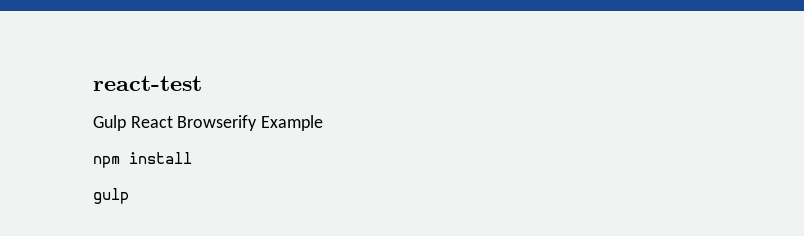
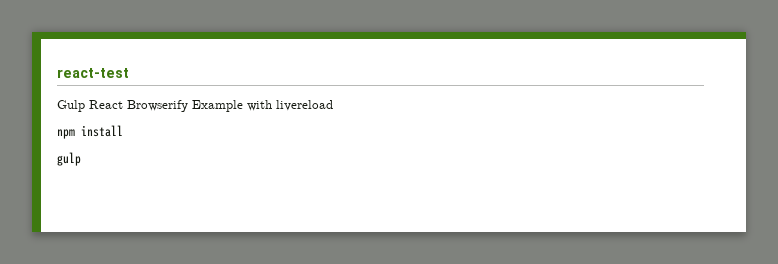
- Gulp React Browserify Example
+ Gulp React Browserify Example with livereload

